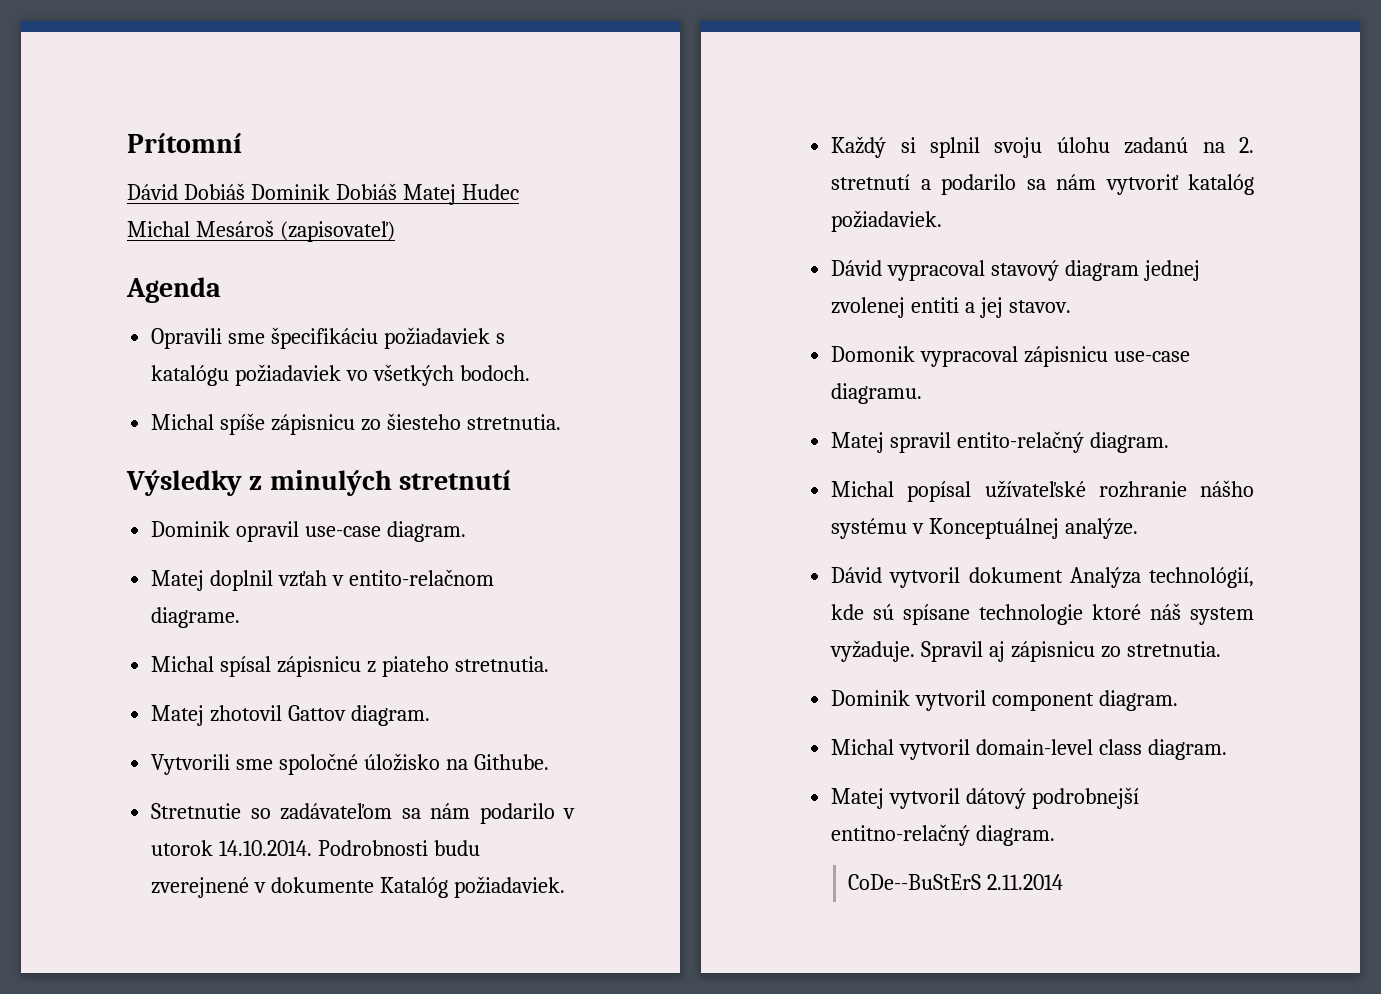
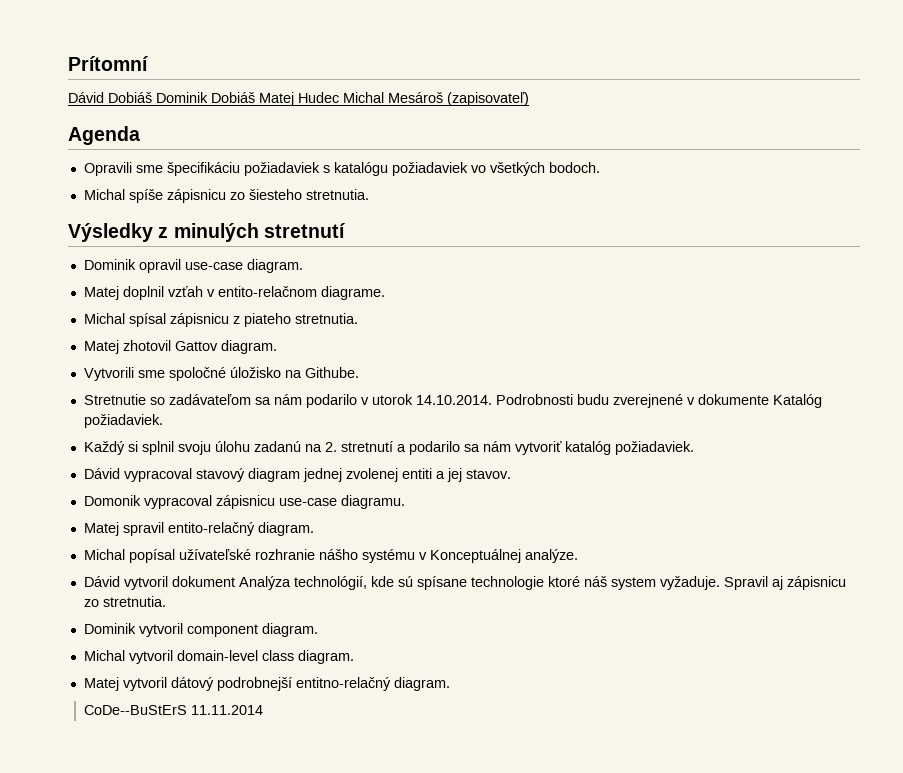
- CoDe--BuStErS 2.11.2014
+ CoDe--BuStErS 11.11.2014

